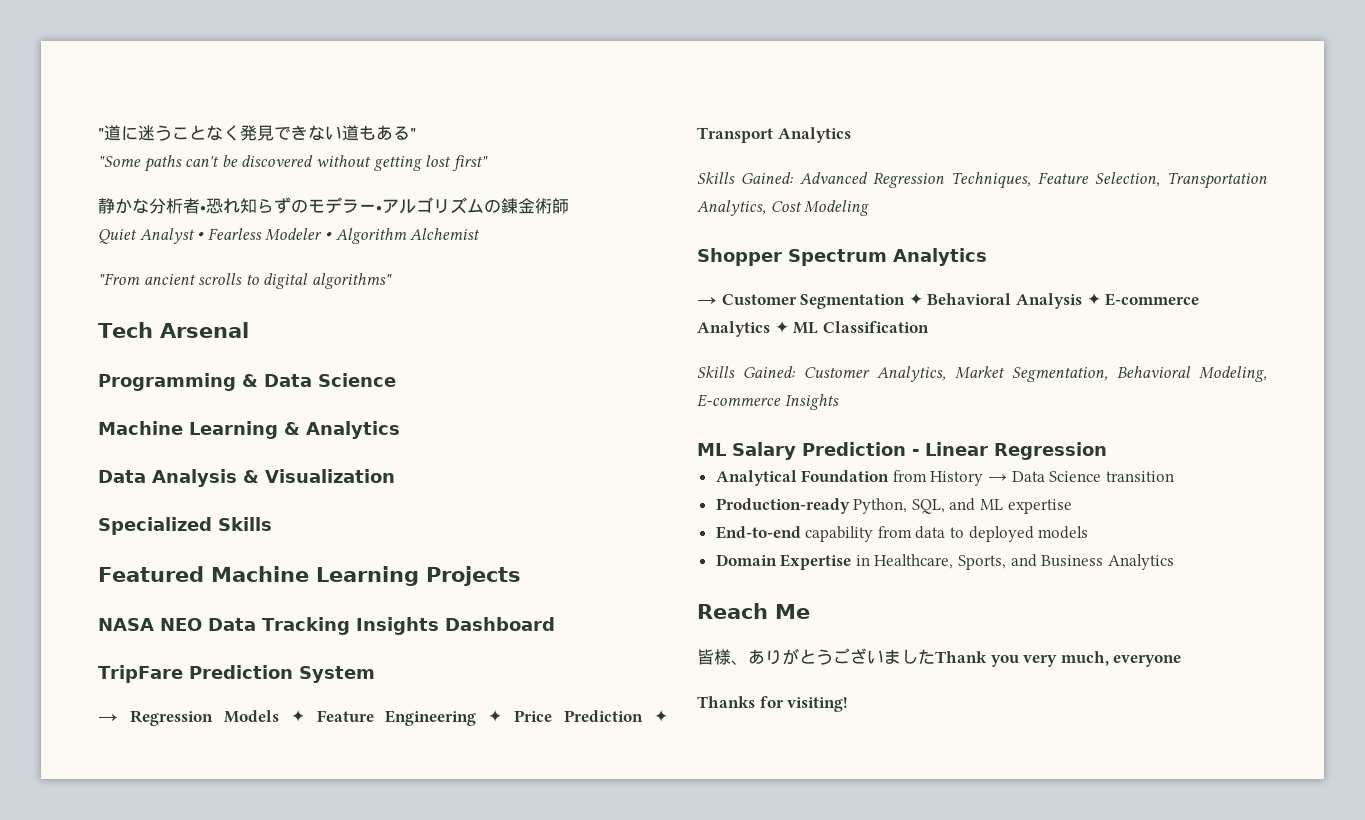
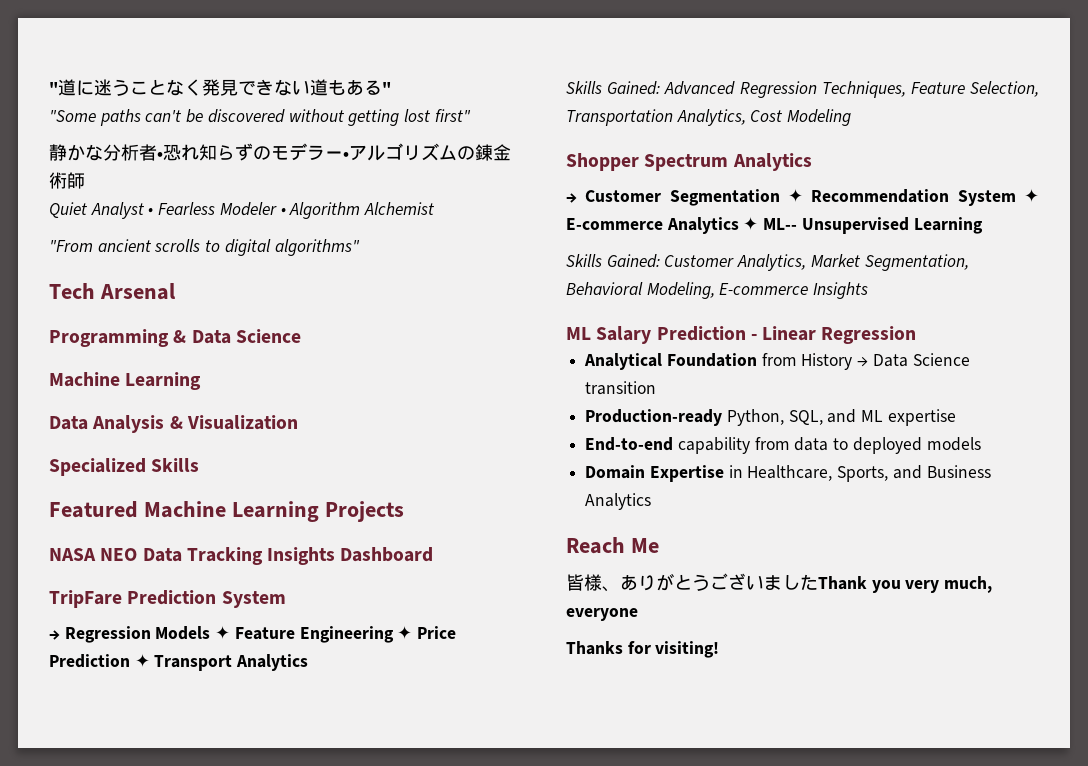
  Programming & Data Science
- Machine Learning & Analytics
+ Machine Learning
- → Customer Segmentation ✦ Behavioral Analysis ✦ E-commerce Analytics ✦ ML Classification
+ → Customer Segmentation ✦ Recommendation System ✦ E-commerce Analytics ✦ ML-- Unsupervised Learning

